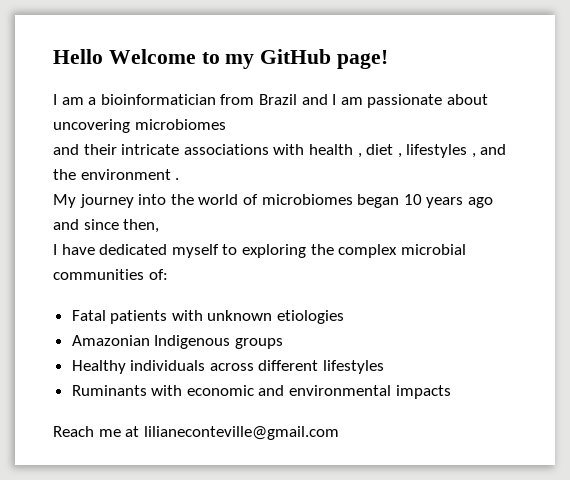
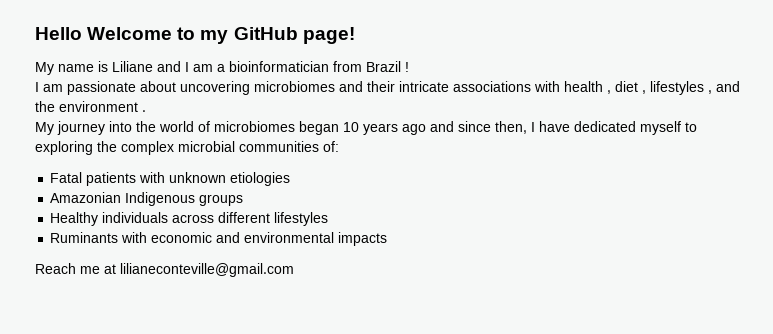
- I am a bioinformatician from Brazil and I am passionate about uncovering microbiomes
- and their intricate associations with health , diet , lifestyles , and the environment .
+ My name is Liliane and I am a bioinformatician from Brazil !
+ I am passionate about uncovering microbiomes and their intricate associations with health , diet , lifestyles , and the environment .
- My journey into the world of microbiomes began 10 years ago and since then,
- I have dedicated myself to exploring the complex microbial communities of:
+ My journey into the world of microbiomes began 10 years ago and since then, I have dedicated myself to exploring the complex microbial communities of:

